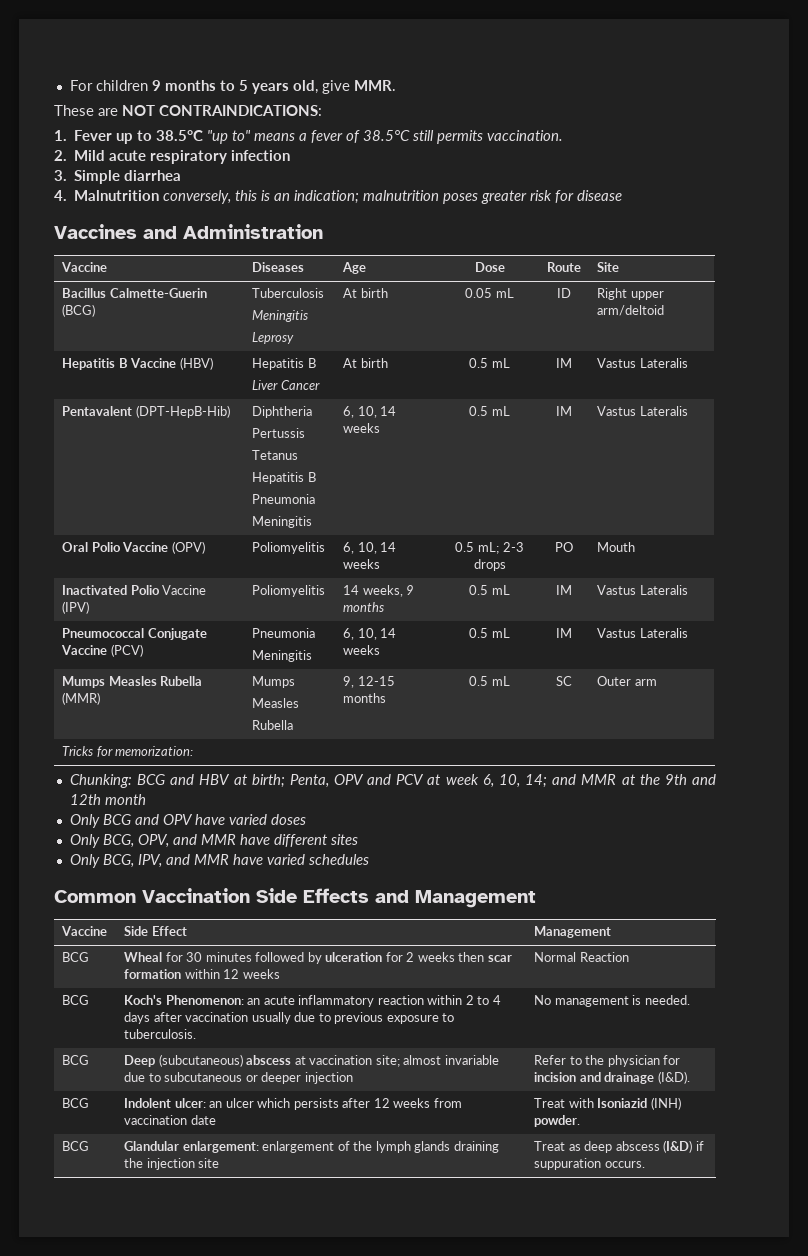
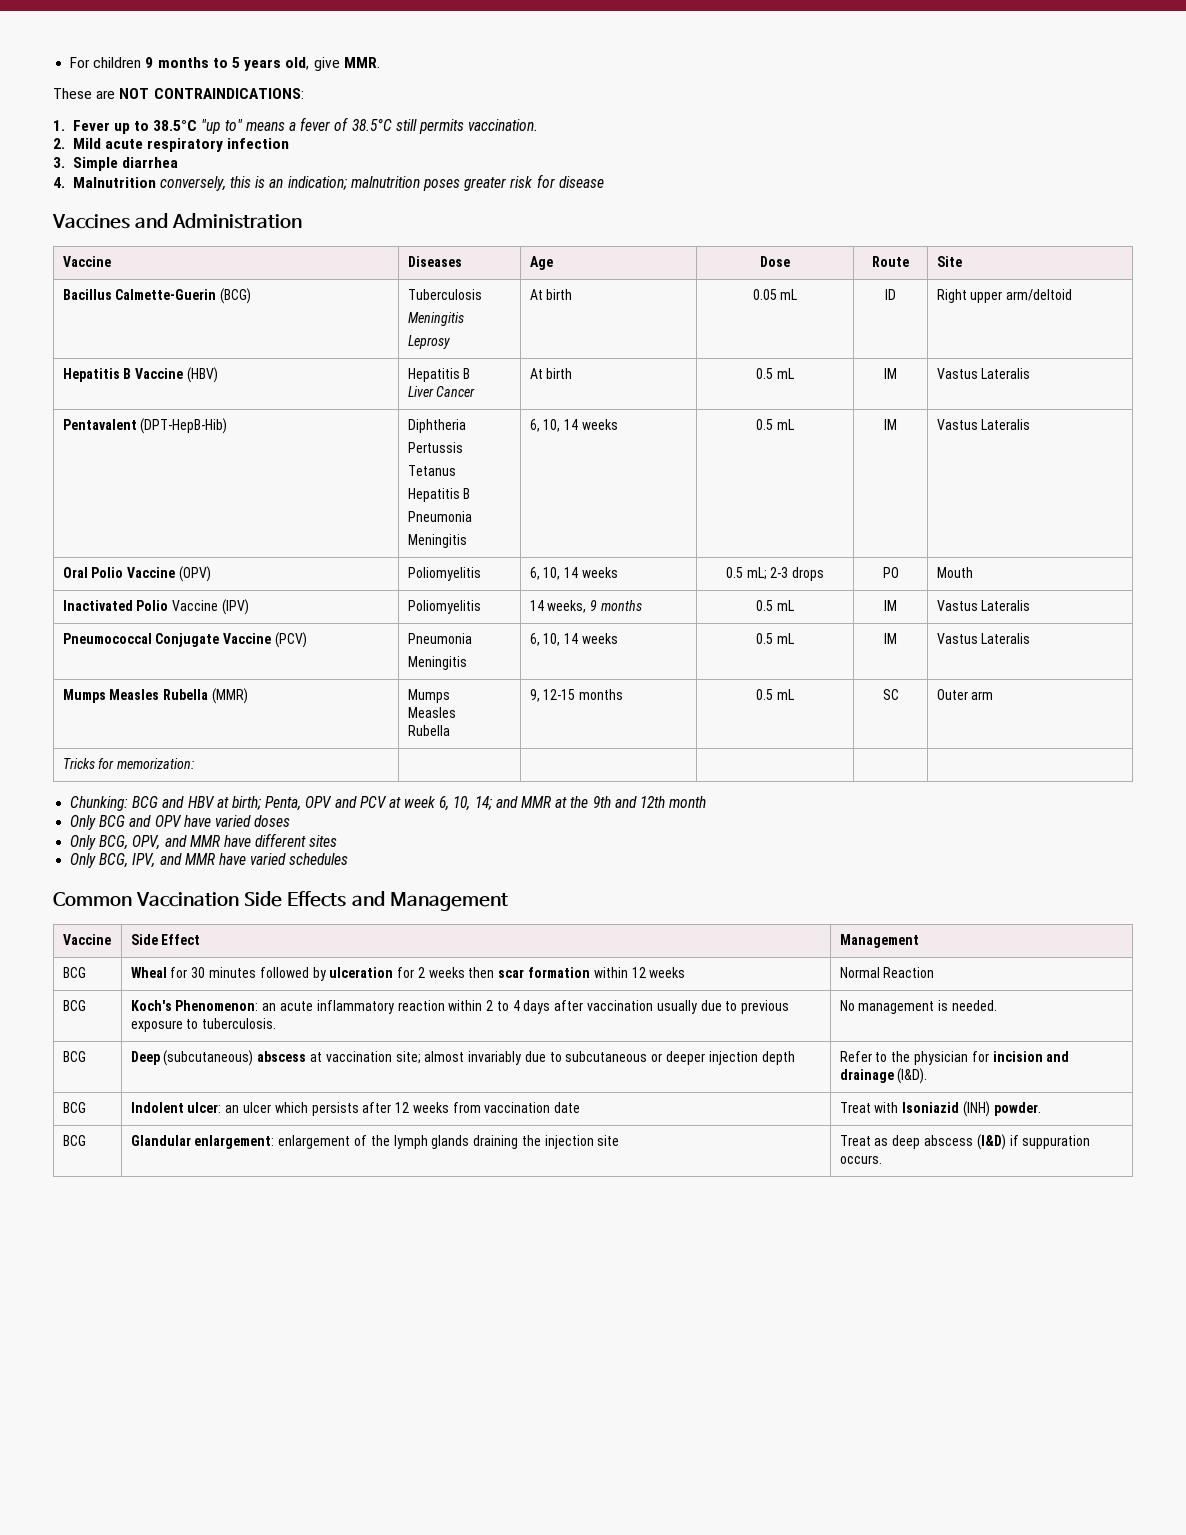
- BCG | Deep (subcutaneous) abscess at vaccination site; almost invariable due to subcutaneous or deeper injection | Refer to the physician for incision and drainage (I&D).
+ BCG | Deep (subcutaneous) abscess at vaccination site; almost invariably due to subcutaneous or deeper injection depth | Refer to the physician for incision and drainage (I&D).

